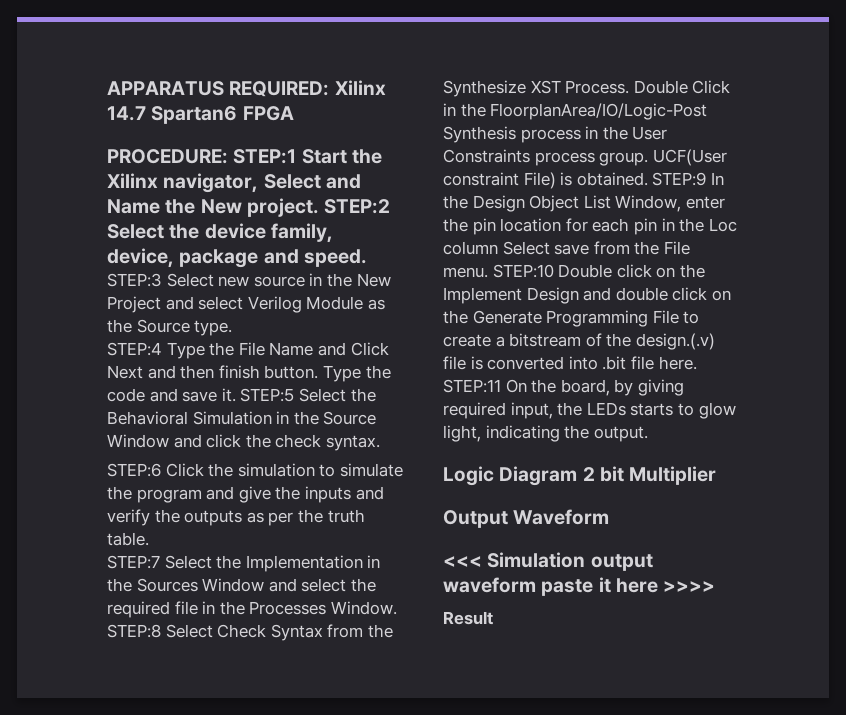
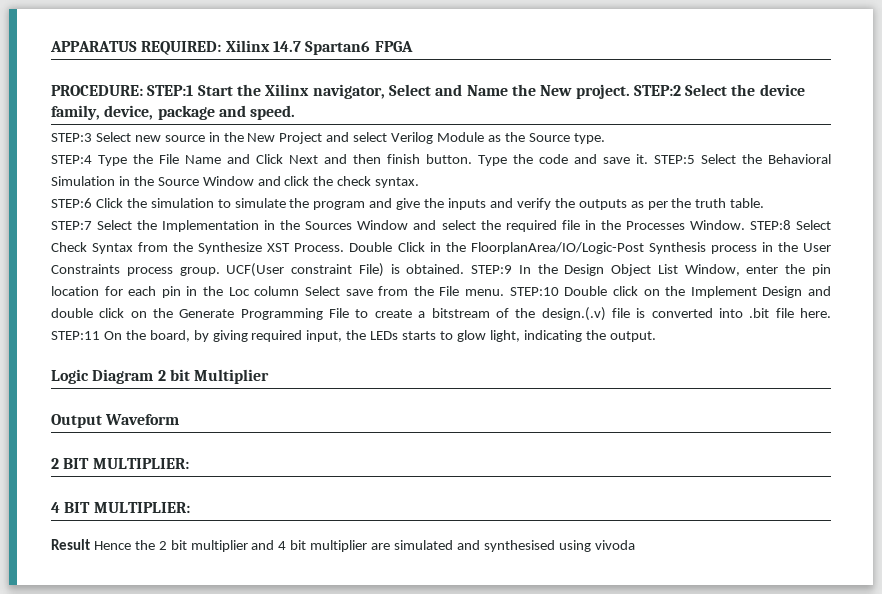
- <<< Simulation output waveform paste it here >>>>
- Result
+ 2 BIT MULTIPLIER:
+ 4 BIT MULTIPLIER:
+ Result Hence the 2 bit multiplier and 4 bit multiplier are simulated and synthesised using vivoda

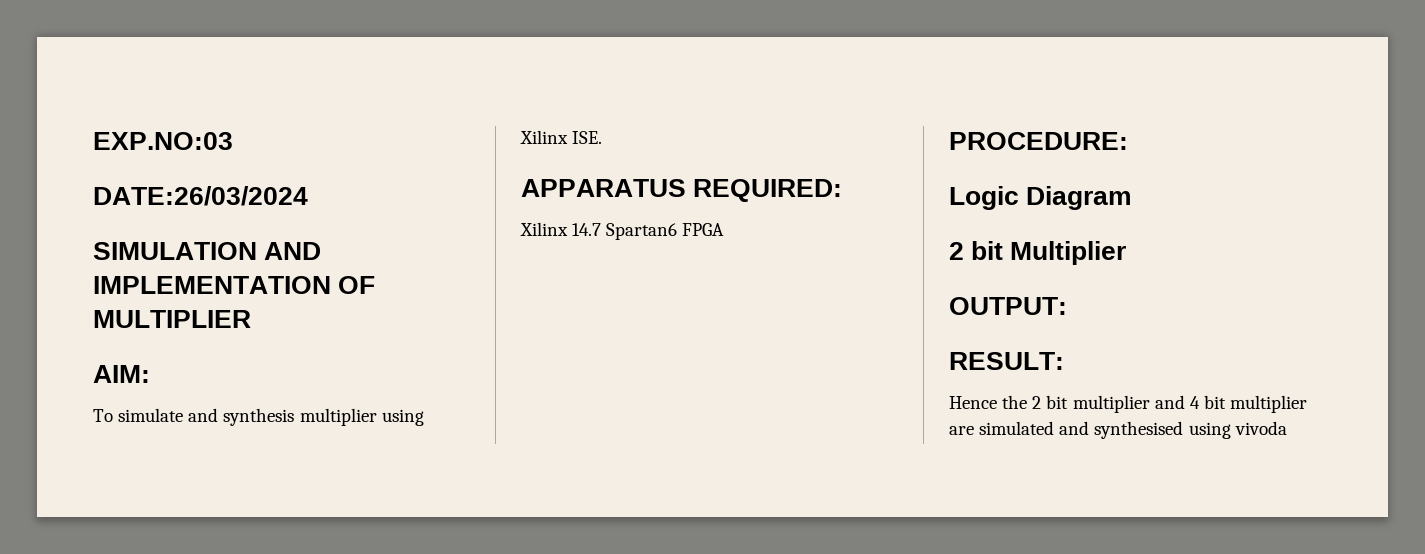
+ EXP.NO:03
+ DATE:26/03/2024
+ SIMULATION AND IMPLEMENTATION OF MULTIPLIER
+ AIM:
+ To simulate and synthesis multiplier using Xilinx ISE.
- APPARATUS REQUIRED: Xilinx 14.7 Spartan6 FPGA
+ APPARATUS REQUIRED:
+ Xilinx 14.7 Spartan6 FPGA
- PROCEDURE: STEP:1 Start the Xilinx navigator, Select and Name the New project. STEP:2 Select the device family, device, package and speed.
- STEP:3 Select new source in the New Project and select Verilog Module as the Source type.
- STEP:4 Type the File Name and Click Next and then finish button. Type the code and save it. STEP:5 Select the Behavioral Simulation in the Source Window and click the check syntax.
- STEP:6 Click the simulation to simulate the program and give the inputs and verify the outputs as per the truth table.
- STEP:7 Select the Implementation in the Sources Window and select the required file in the Processes Window. STEP:8 Select Check Syntax from the Synthesize XST Process. Double Click in the FloorplanArea/IO/Logic-Post Synthesis process in the User Constraints process group. UCF(User constraint File) is obtained. STEP:9 In the Design Object List Window, enter the pin location for each pin in the Loc column Select save from the File menu. STEP:10 Double click on the Implement Design and double click on the Generate Programming File to create a bitstream of the design.(.v) file is converted into .bit file here. STEP:11 On the board, by giving required input, the LEDs starts to glow light, indicating the output.
+ PROCEDURE:
- Logic Diagram 2 bit Multiplier
+ Logic Diagram
+ 2 bit Multiplier
- Output Waveform
- 2 BIT MULTIPLIER:
- 4 BIT MULTIPLIER:
- Result Hence the 2 bit multiplier and 4 bit multiplier are simulated and synthesised using vivoda
+ OUTPUT:
+ RESULT:
+ Hence the 2 bit multiplier and 4 bit multiplier are simulated and synthesised using vivoda

